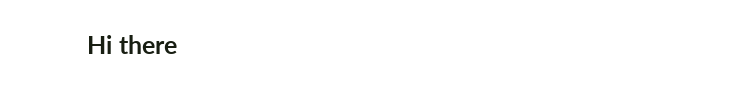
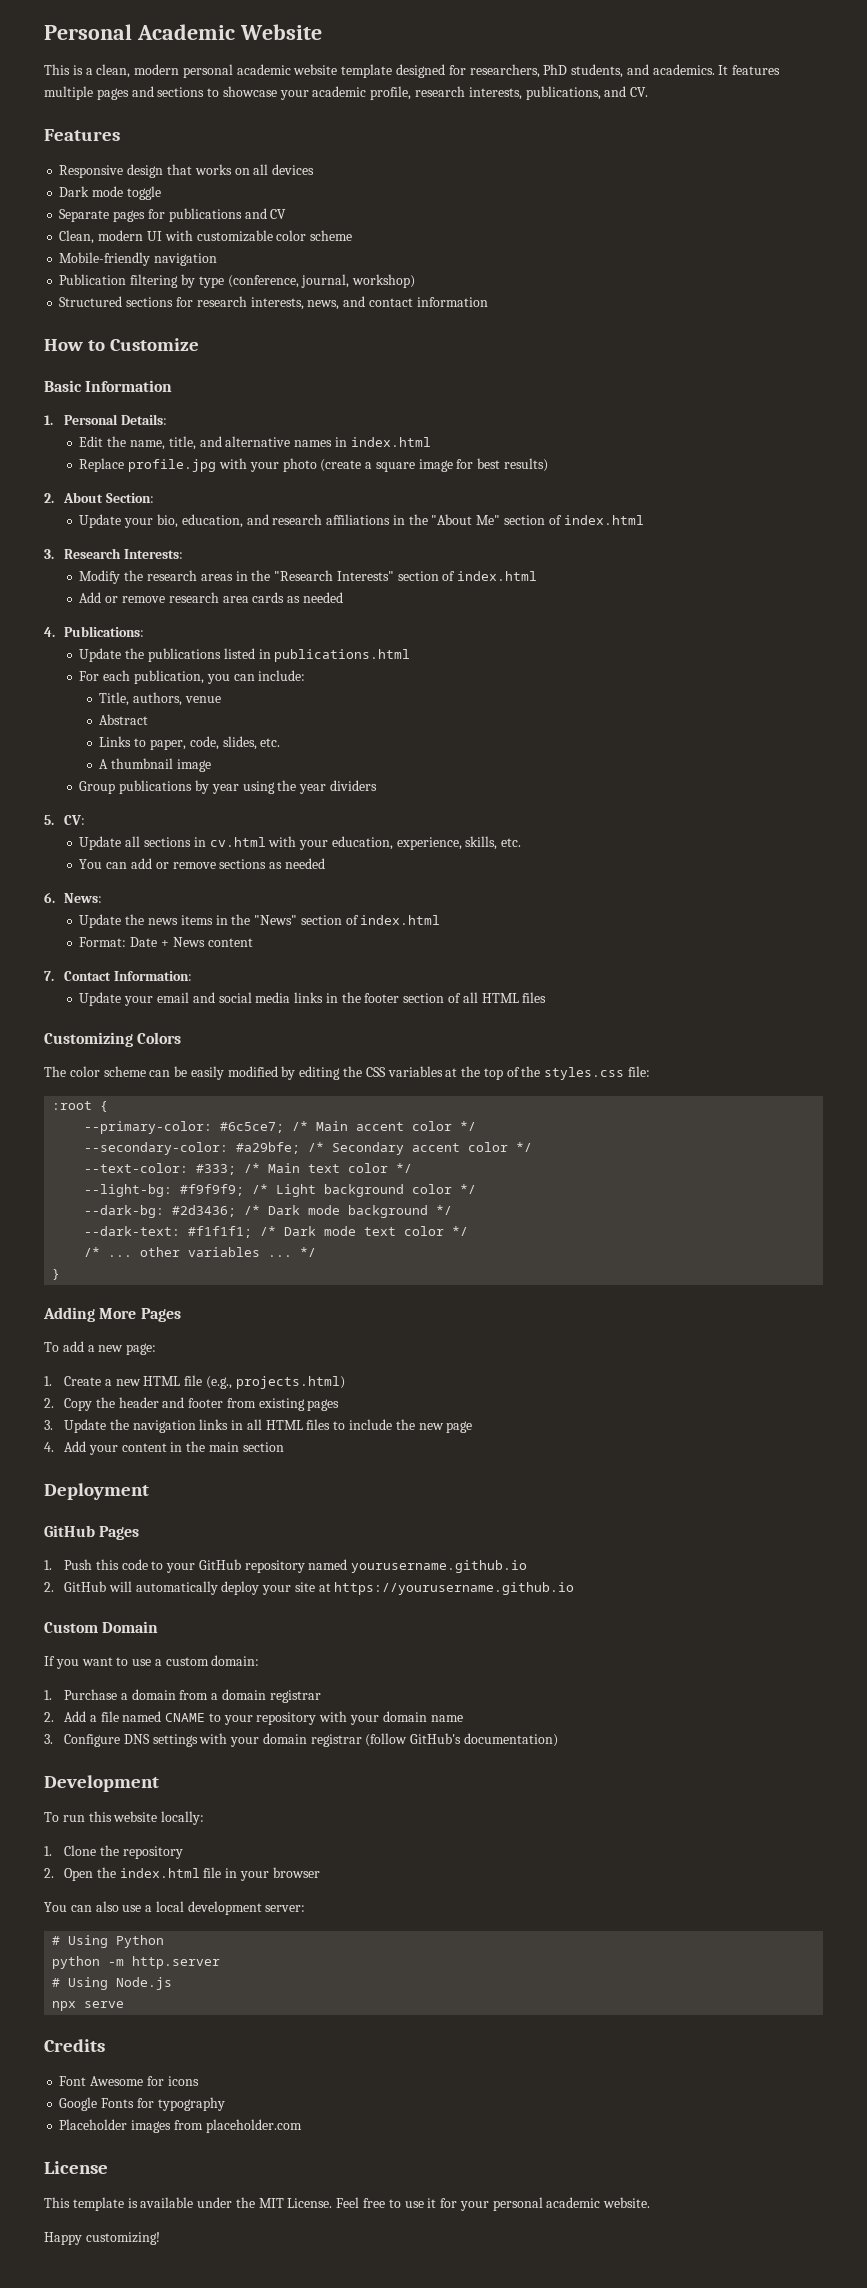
- Hi there
+ Personal Academic Website
+ This is a clean, modern personal academic website template designed for researchers, PhD students, and academics. It features multiple pages and sections to showcase your academic profile, research interests, publications, and CV.
+ Features
+ Responsive design that works on all devices
+ Dark mode toggle
+ Separate pages for publications and CV
+ Clean, modern UI with customizable color scheme
+ Mobile-friendly navigation
+ Publication filtering by type (conference, journal, workshop)
+ Structured sections for research interests, news, and contact information
+ How to Customize
+ Basic Information
+ 1. Personal Details:
+ Edit the name, title, and alternative names in index.html
+ Replace profile.jpg with your photo (create a square image for best results)
+ 2. About Section:
+ Update your bio, education, and research affiliations in the "About Me" section of index.html
+ 3. Research Interests:
+ Modify the research areas in the "Research Interests" section of index.html
+ Add or remove research area cards as needed
+ 4. Publications:
+ Update the publications listed in publications.html
+ For each publication, you can include:
+ Title, authors, venue
+ Abstract
+ Links to paper, code, slides, etc.
+ A thumbnail image
+ Group publications by year using the year dividers
+ 5. CV:
+ Update all sections in cv.html with your education, experience, skills, etc.
+ You can add or remove sections as needed
+ 6. News:
+ Update the news items in the "News" section of index.html
+ Format: Date + News content
+ 7. Contact Information:
+ Update your email and social media links in the footer section of all HTML files
+ Customizing Colors
+ The color scheme can be easily modified by editing the CSS variables at the top of the styles.css file:
+ :root {
+ --primary-color: #6c5ce7; /* Main accent color */
+ --secondary-color: #a29bfe; /* Secondary accent color */
+ --text-color: #333; /* Main text color */
+ --light-bg: #f9f9f9; /* Light background color */
+ --dark-bg: #2d3436; /* Dark mode background */
+ --dark-text: #f1f1f1; /* Dark mode text color */
+ /* ... other variables ... */
+ }
+ Adding More Pages
+ To add a new page:
+ 1. Create a new HTML file (e.g., projects.html)
+ 2. Copy the header and footer from existing pages
+ 3. Update the navigation links in all HTML files to include the new page
+ 4. Add your content in the main section
+ Deployment
+ GitHub Pages
+ 1. Push this code to your GitHub repository named yourusername.github.io
+ 2. GitHub will automatically deploy your site at https://yourusername.github.io
+ Custom Domain
+ If you want to use a custom domain:
+ 1. Purchase a domain from a domain registrar
+ 2. Add a file named CNAME to your repository with your domain name
+ 3. Configure DNS settings with your domain registrar (follow GitHub's documentation)
+ Development
+ To run this website locally:
+ 1. Clone the repository
+ 2. Open the index.html file in your browser
+ You can also use a local development server:
+ # Using Python
+ python -m http.server
+ # Using Node.js
+ npx serve
+ Credits
+ Font Awesome for icons
+ Google Fonts for typography
+ Placeholder images from placeholder.com
+ License
+ This template is available under the MIT License. Feel free to use it for your personal academic website.
+ Happy customizing!

